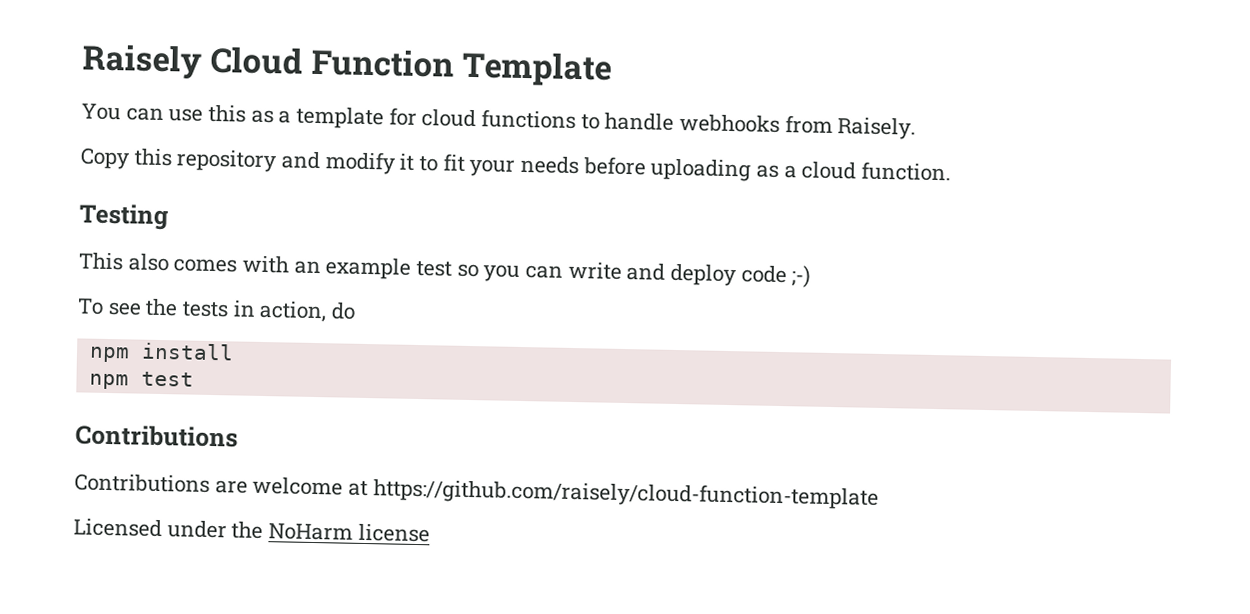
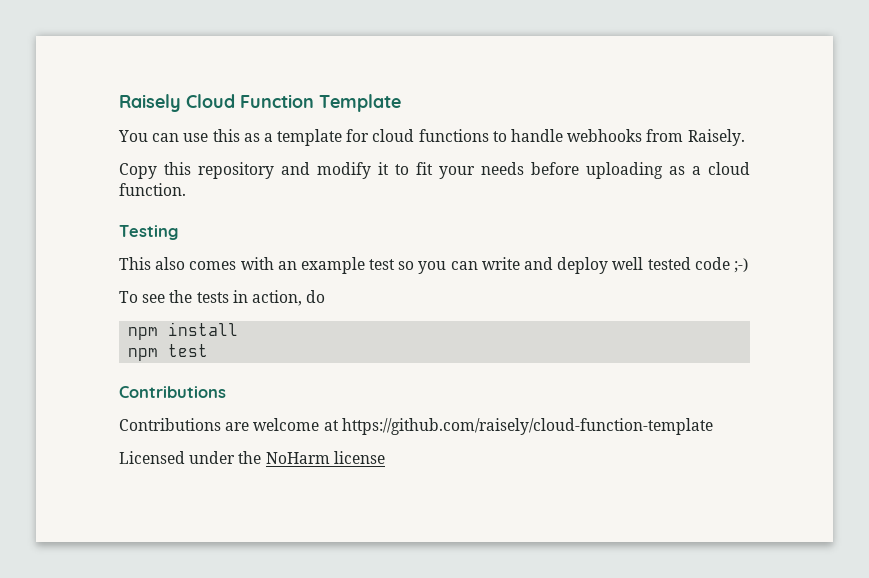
- This also comes with an example test so you can write and deploy code ;-)
+ This also comes with an example test so you can write and deploy well tested code ;-)

